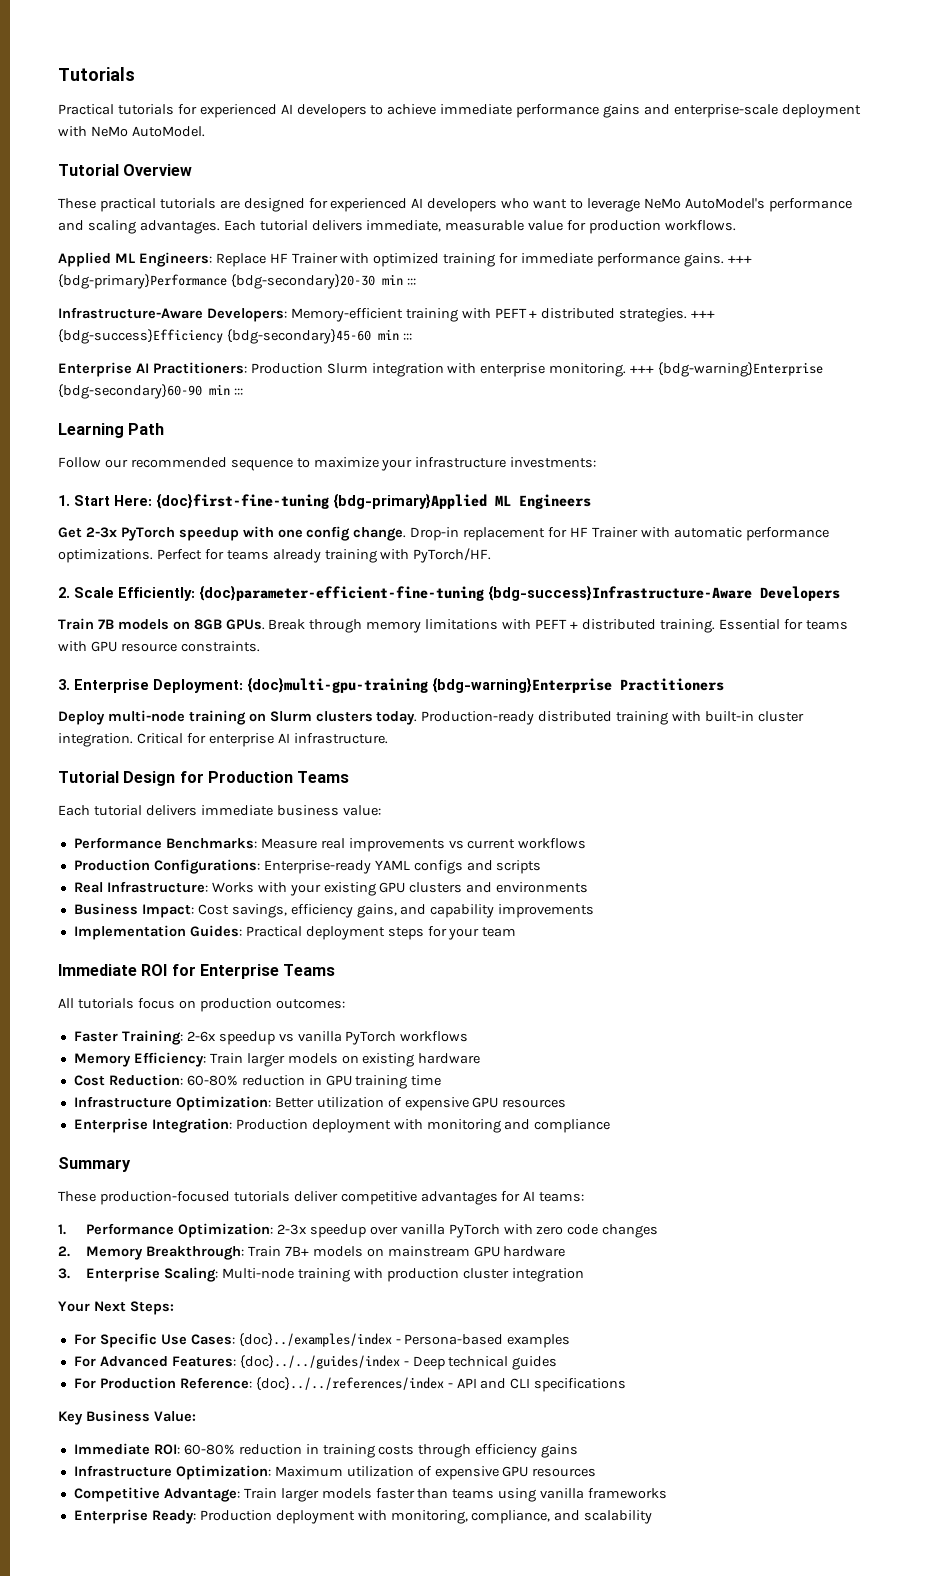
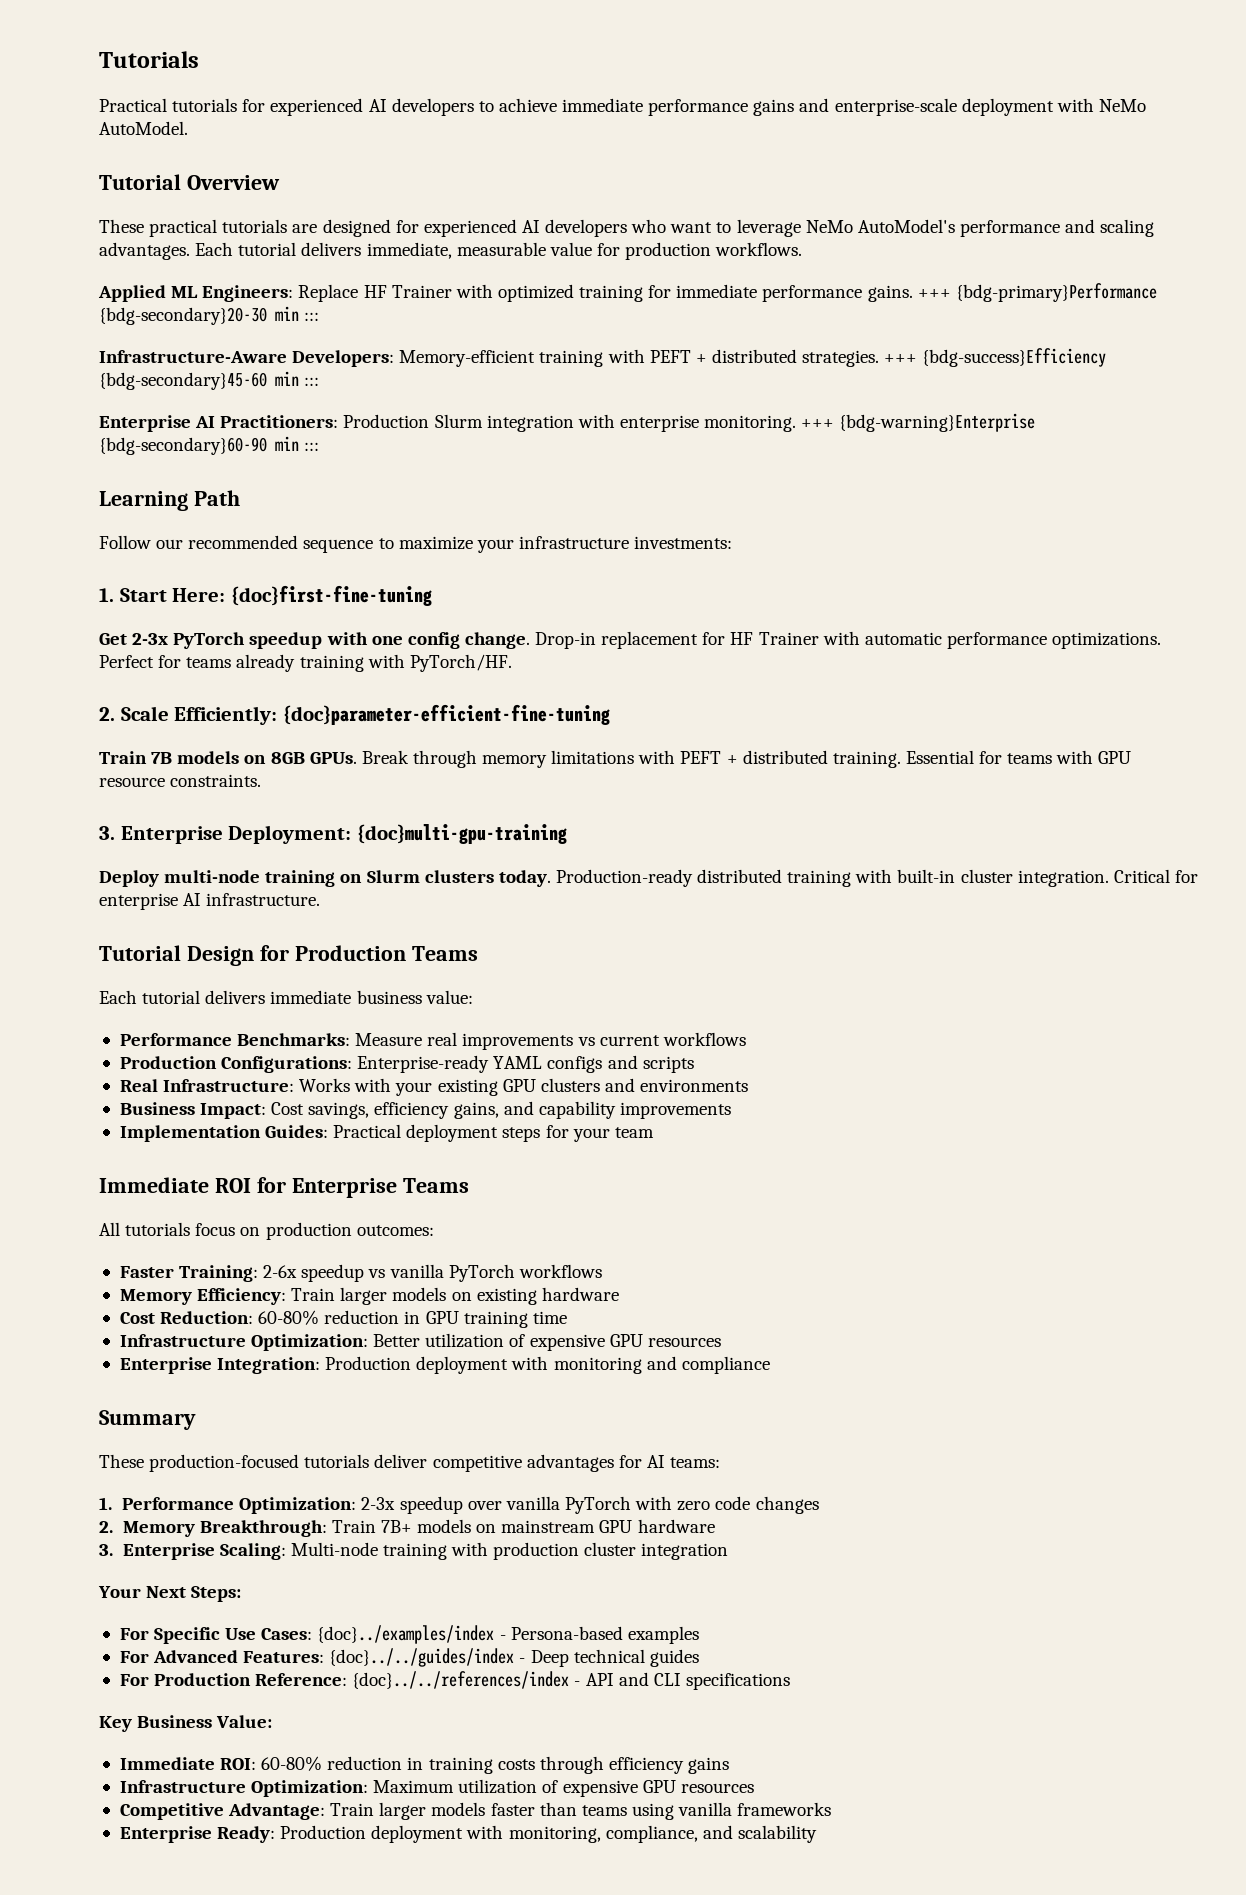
- 1. Start Here: {doc}first-fine-tuning {bdg-primary}Applied ML Engineers
+ 1. Start Here: {doc}first-fine-tuning
- 2. Scale Efficiently: {doc}parameter-efficient-fine-tuning {bdg-success}Infrastructure-Aware Developers
+ 2. Scale Efficiently: {doc}parameter-efficient-fine-tuning
- 3. Enterprise Deployment: {doc}multi-gpu-training {bdg-warning}Enterprise Practitioners
+ 3. Enterprise Deployment: {doc}multi-gpu-training

